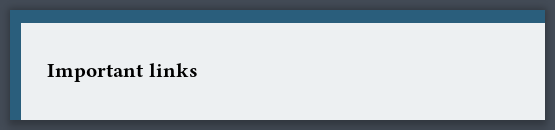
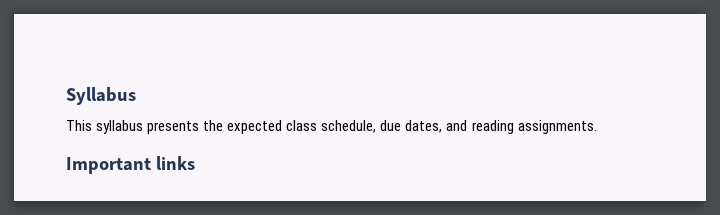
+ Syllabus
+ This syllabus presents the expected class schedule, due dates, and reading assignments.

